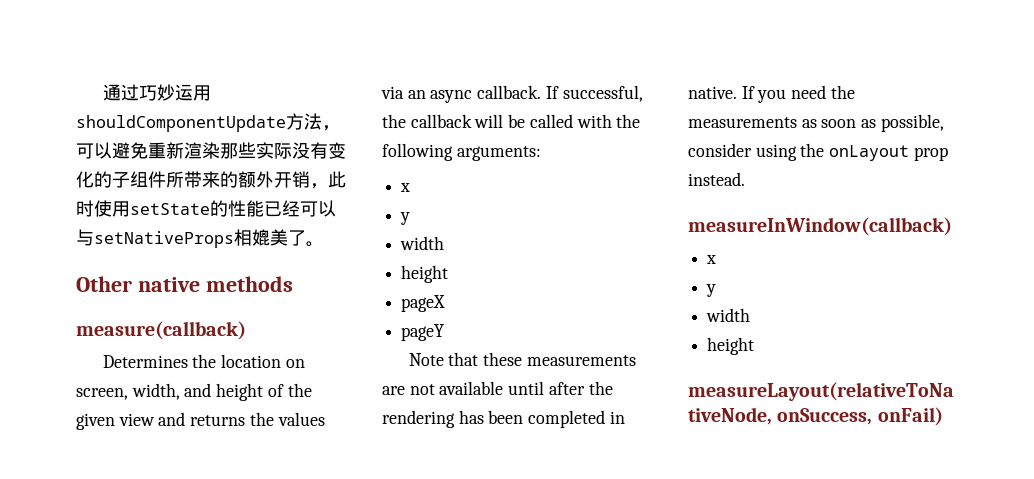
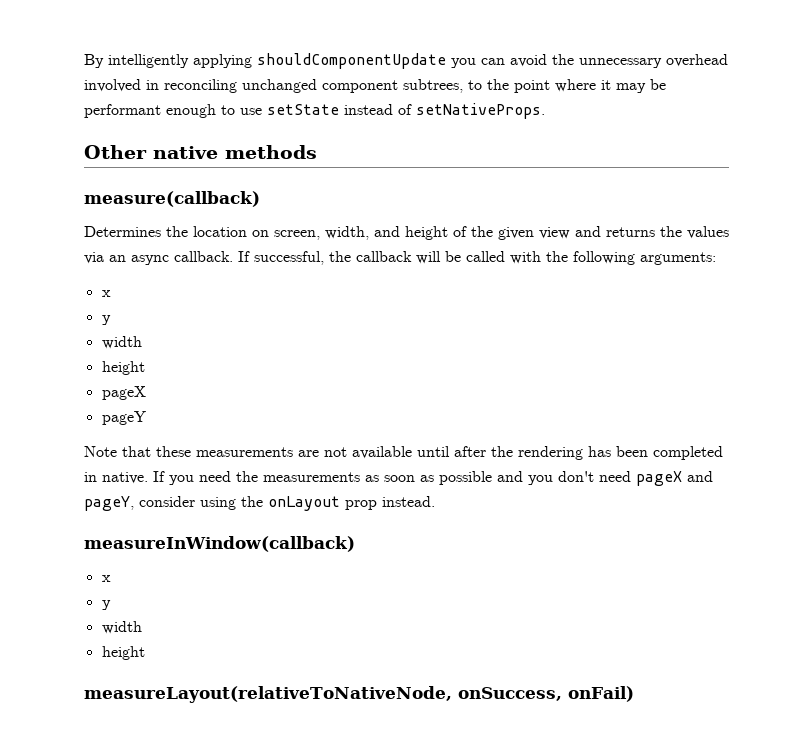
- 通过巧妙运用shouldComponentUpdate方法，可以避免重新渲染那些实际没有变化的子组件所带来的额外开销，此时使用setState的性能已经可以与setNativeProps相媲美了。
+ By intelligently applying shouldComponentUpdate you can avoid the unnecessary overhead involved in reconciling unchanged component subtrees, to the point where it may be performant enough to use setState instead of setNativeProps.
- If you need the measurements as soon as possible, consider using the onLayout prop instead.
+ If you need the measurements as soon as possible and you don't need pageX and pageY, consider using the onLayout prop instead.

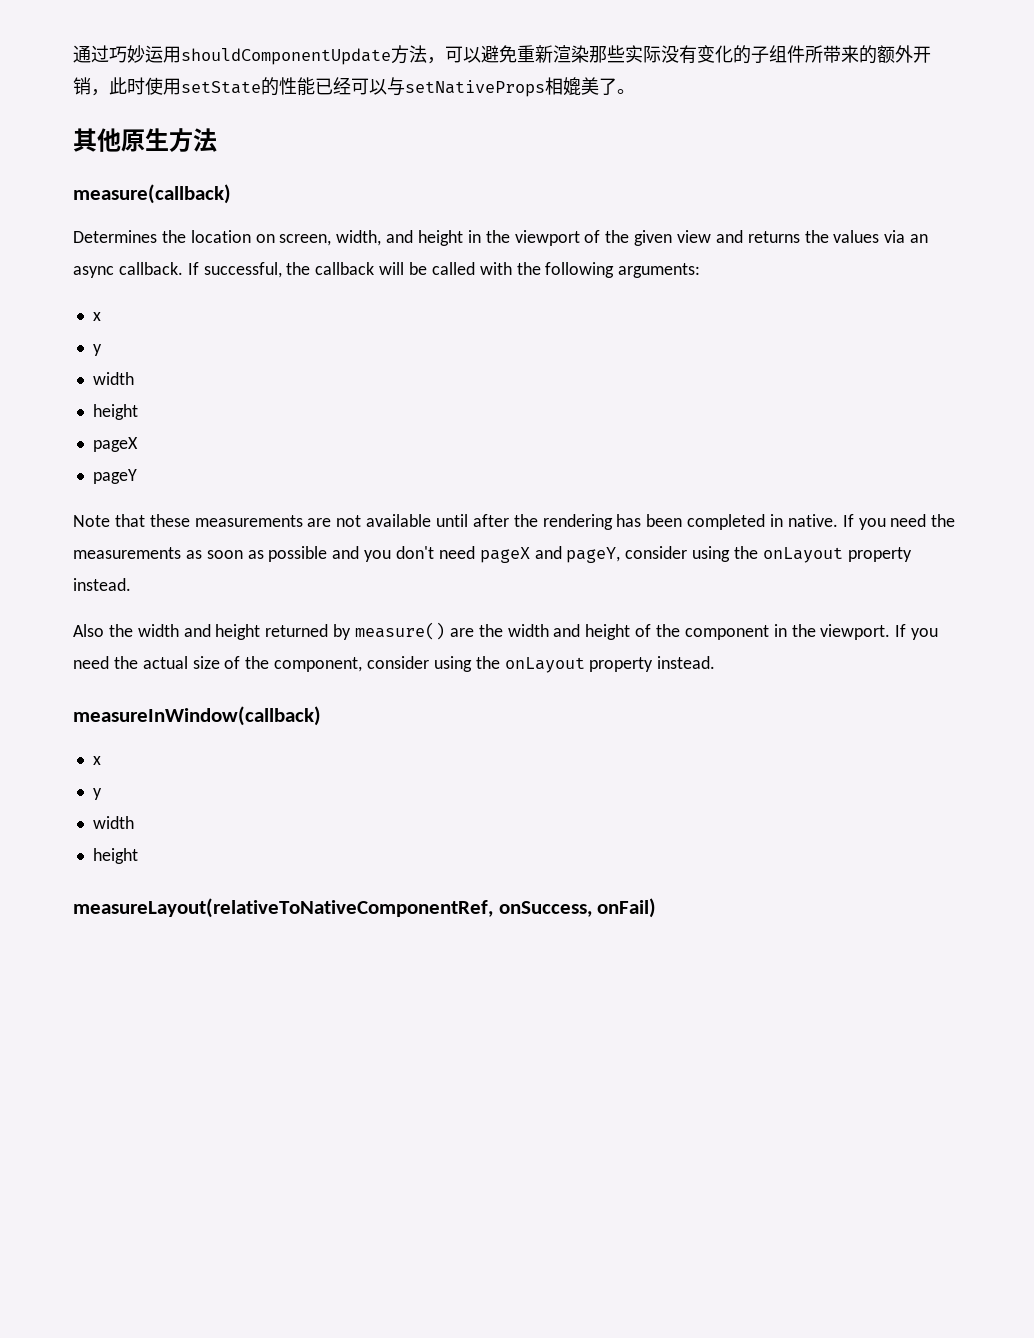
- By intelligently applying shouldComponentUpdate you can avoid the unnecessary overhead involved in reconciling unchanged component subtrees, to the point where it may be performant enough to use setState instead of setNativeProps.
- Other native methods
+ 通过巧妙运用shouldComponentUpdate方法，可以避免重新渲染那些实际没有变化的子组件所带来的额外开销，此时使用setState的性能已经可以与setNativeProps相媲美了。
+ 其他原生方法
- Determines the location on screen, width, and height of the given view and returns the values via an async callback.
+ Determines the location on screen, width, and height in the viewport of the given view and returns the values via an async callback.
- If you need the measurements as soon as possible and you don't need pageX and pageY, consider using the onLayout prop instead.
+ If you need the measurements as soon as possible and you don't need pageX and pageY, consider using the onLayout property instead.
+ Also the width and height returned by measure() are the width and height of the component in the viewport. If you need the actual size of the component, consider using the onLayout property instead.
- measureLayout(relativeToNativeNode, onSuccess, onFail)
+ measureLayout(relativeToNativeComponentRef, onSuccess, onFail)

